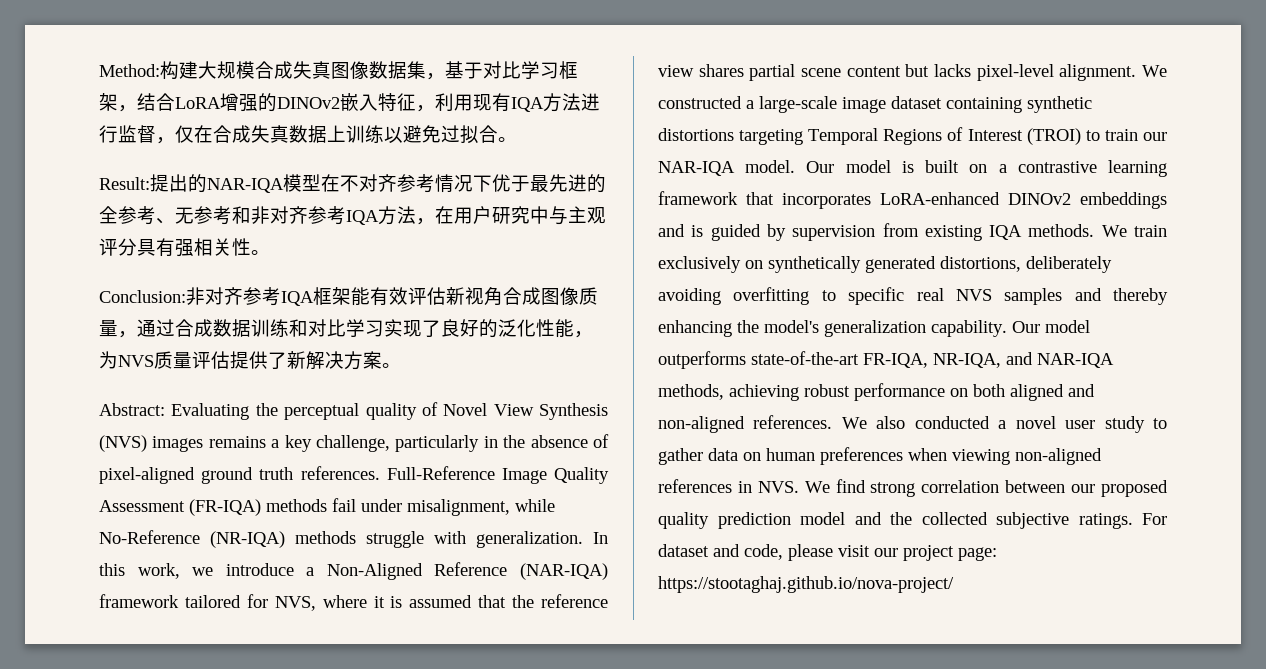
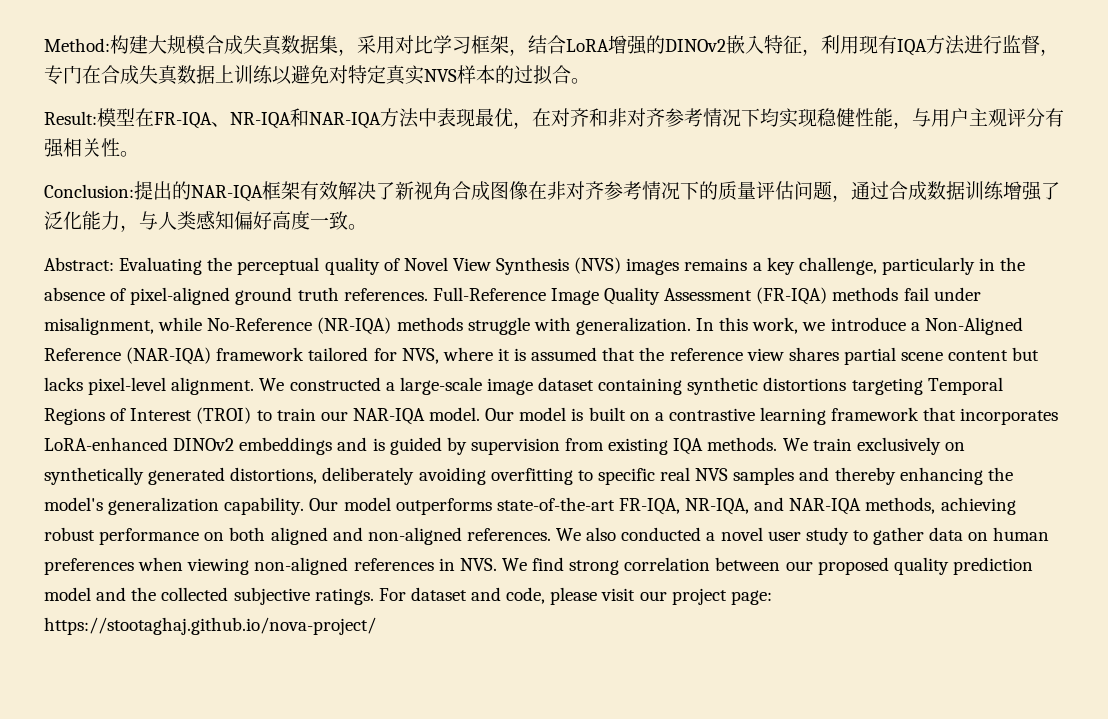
- Method:构建大规模合成失真图像数据集，基于对比学习框架，结合LoRA增强的DINOv2嵌入特征，利用现有IQA方法进行监督，仅在合成失真数据上训练以避免过拟合。
- Result:提出的NAR-IQA模型在不对齐参考情况下优于最先进的全参考、无参考和非对齐参考IQA方法，在用户研究中与主观评分具有强相关性。
+ Method:构建大规模合成失真数据集，采用对比学习框架，结合LoRA增强的DINOv2嵌入特征，利用现有IQA方法进行监督，专门在合成失真数据上训练以避免对特定真实NVS样本的过拟合。
+ Result:模型在FR-IQA、NR-IQA和NAR-IQA方法中表现最优，在对齐和非对齐参考情况下均实现稳健性能，与用户主观评分有强相关性。
- Conclusion:非对齐参考IQA框架能有效评估新视角合成图像质量，通过合成数据训练和对比学习实现了良好的泛化性能，为NVS质量评估提供了新解决方案。
+ Conclusion:提出的NAR-IQA框架有效解决了新视角合成图像在非对齐参考情况下的质量评估问题，通过合成数据训练增强了泛化能力，与人类感知偏好高度一致。

